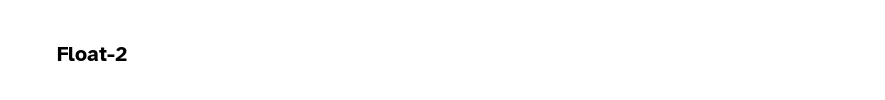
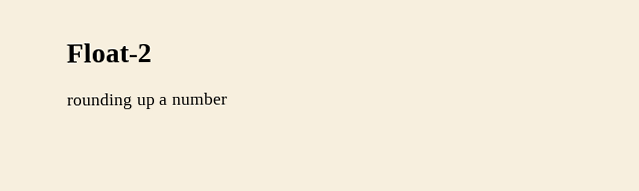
+ rounding up a number

